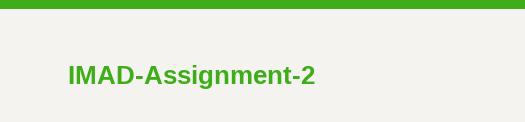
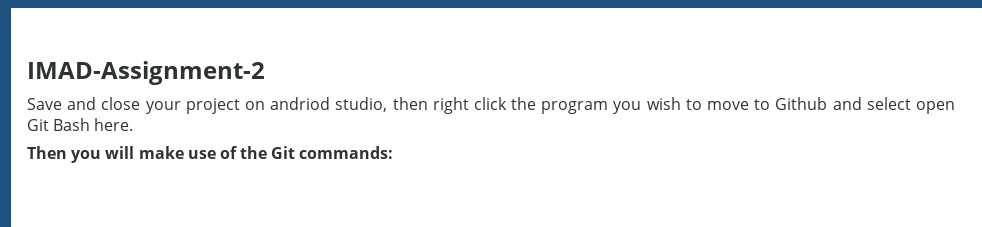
+ Save and close your project on andriod studio, then right click the program you wish to move to Github and select open Git Bash here.
+ Then you will make use of the Git commands:

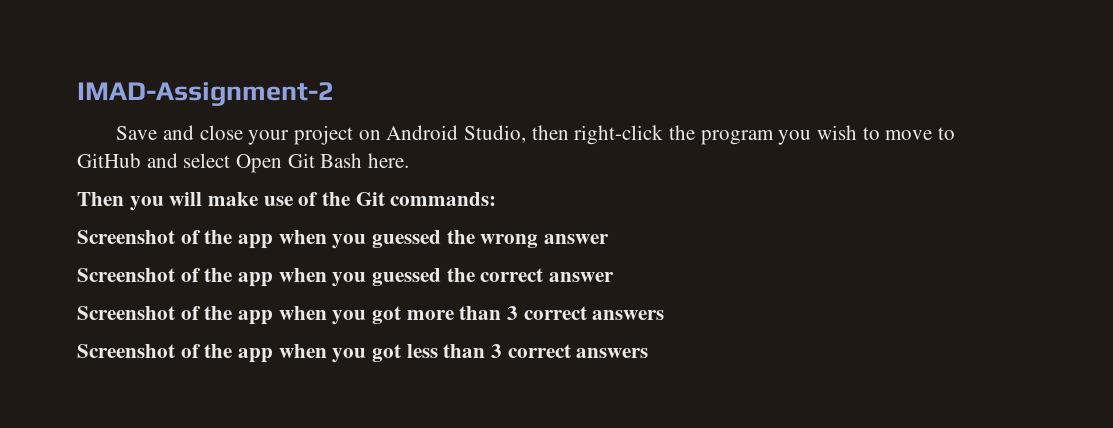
- Save and close your project on andriod studio, then right click the program you wish to move to Github and select open Git Bash here.
+ Save and close your project on Android Studio, then right-click the program you wish to move to GitHub and select Open Git Bash here.
+ Screenshot of the app when you guessed the wrong answer
+ Screenshot of the app when you guessed the correct answer
+ Screenshot of the app when you got more than 3 correct answers
+ Screenshot of the app when you got less than 3 correct answers

